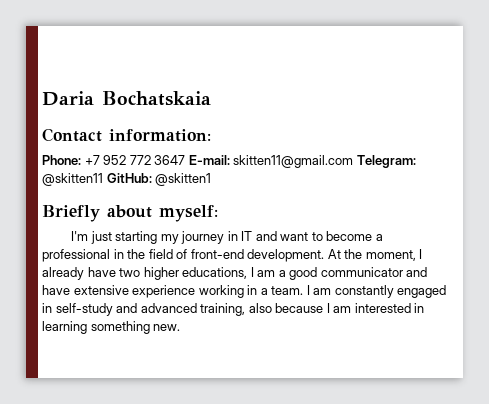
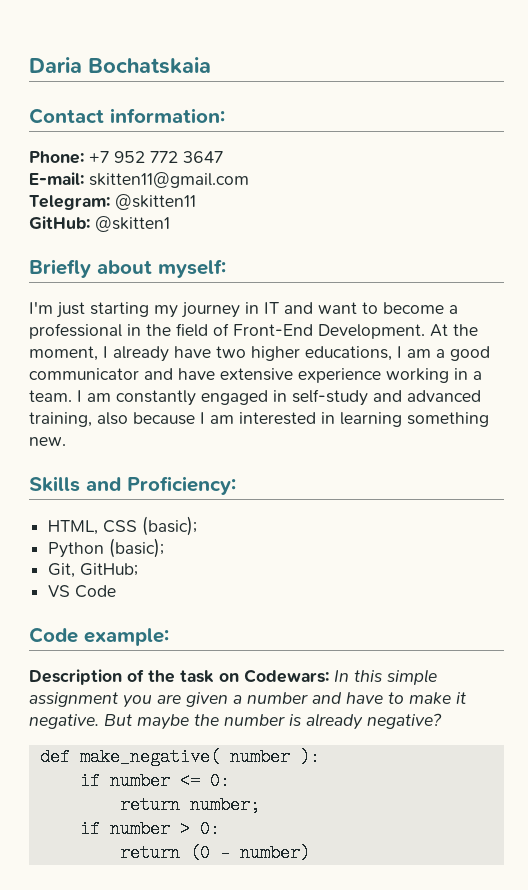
- Phone: +7 952 772 3647 E-mail: skitten11@gmail.com Telegram: @skitten11 GitHub: @skitten1
+ Phone: +7 952 772 3647
+ E-mail: skitten11@gmail.com
+ Telegram: @skitten11
+ GitHub: @skitten1
- I'm just starting my journey in IT and want to become a professional in the field of front-end development.
+ I'm just starting my journey in IT and want to become a professional in the field of Front-End Development.
+ Skills and Proficiency:
+ HTML, CSS (basic);
+ Python (basic);
+ Git, GitHub;
+ VS Code
+ Code example:
+ Description of the task on Codewars: In this simple assignment you are given a number and have to make it negative. But maybe the number is already negative?
+ def make_negative( number ):
+ if number <= 0:
+ return number;
+ if number > 0:
+ return (0 - number)

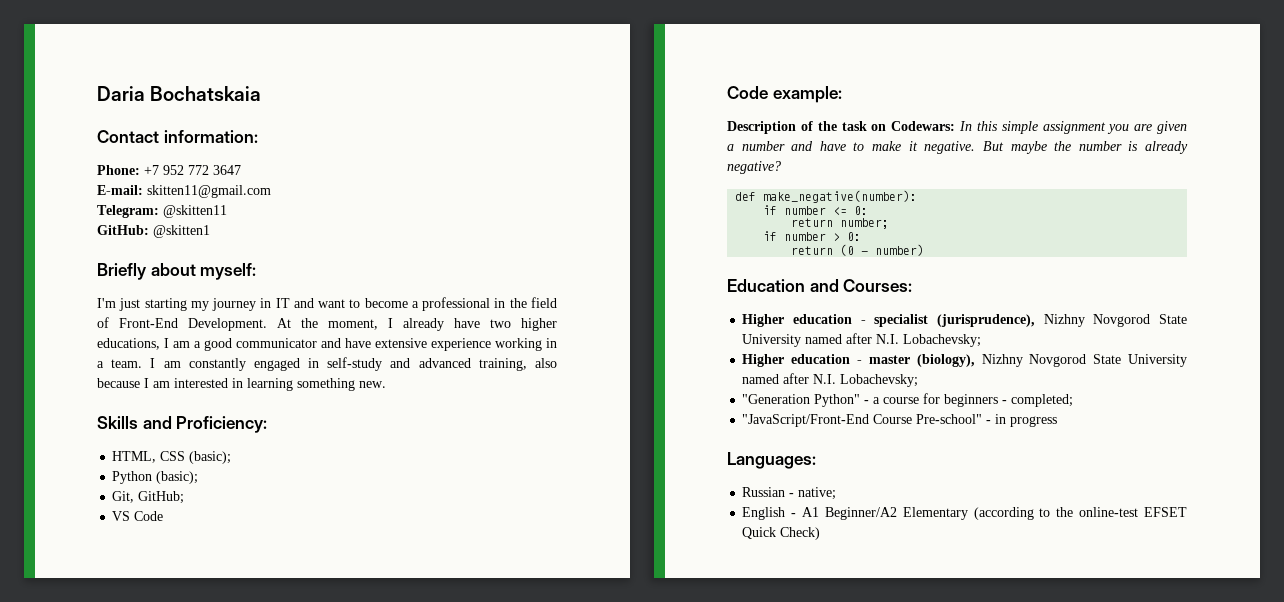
- def make_negative( number ):
+ def make_negative(number):
+ Education and Courses:
+ Higher education - specialist (jurisprudence), Nizhny Novgorod State University named after N.I. Lobachevsky;
+ Higher education - master (biology), Nizhny Novgorod State University named after N.I. Lobachevsky;
+ "Generation Python" - a course for beginners - completed;
+ "JavaScript/Front-End Course Pre-school" - in progress
+ Languages:
+ Russian - native;
+ English - A1 Beginner/A2 Elementary (according to the online-test EFSET Quick Check)

